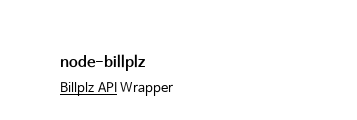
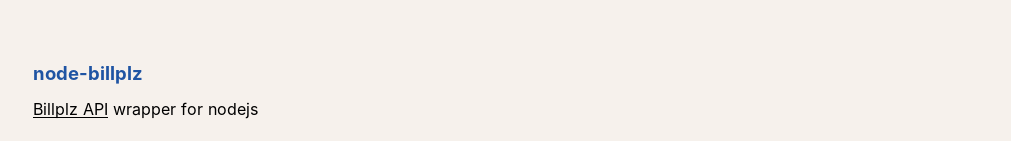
- Billplz API Wrapper
+ Billplz API wrapper for nodejs

